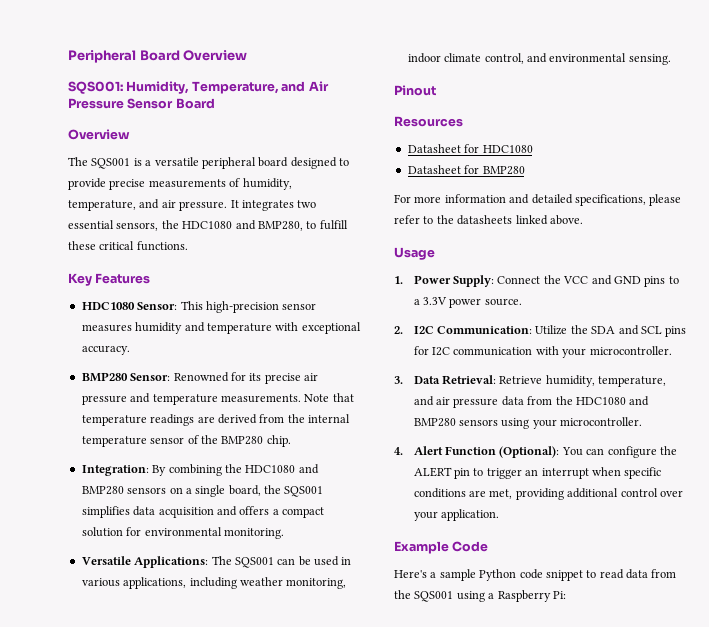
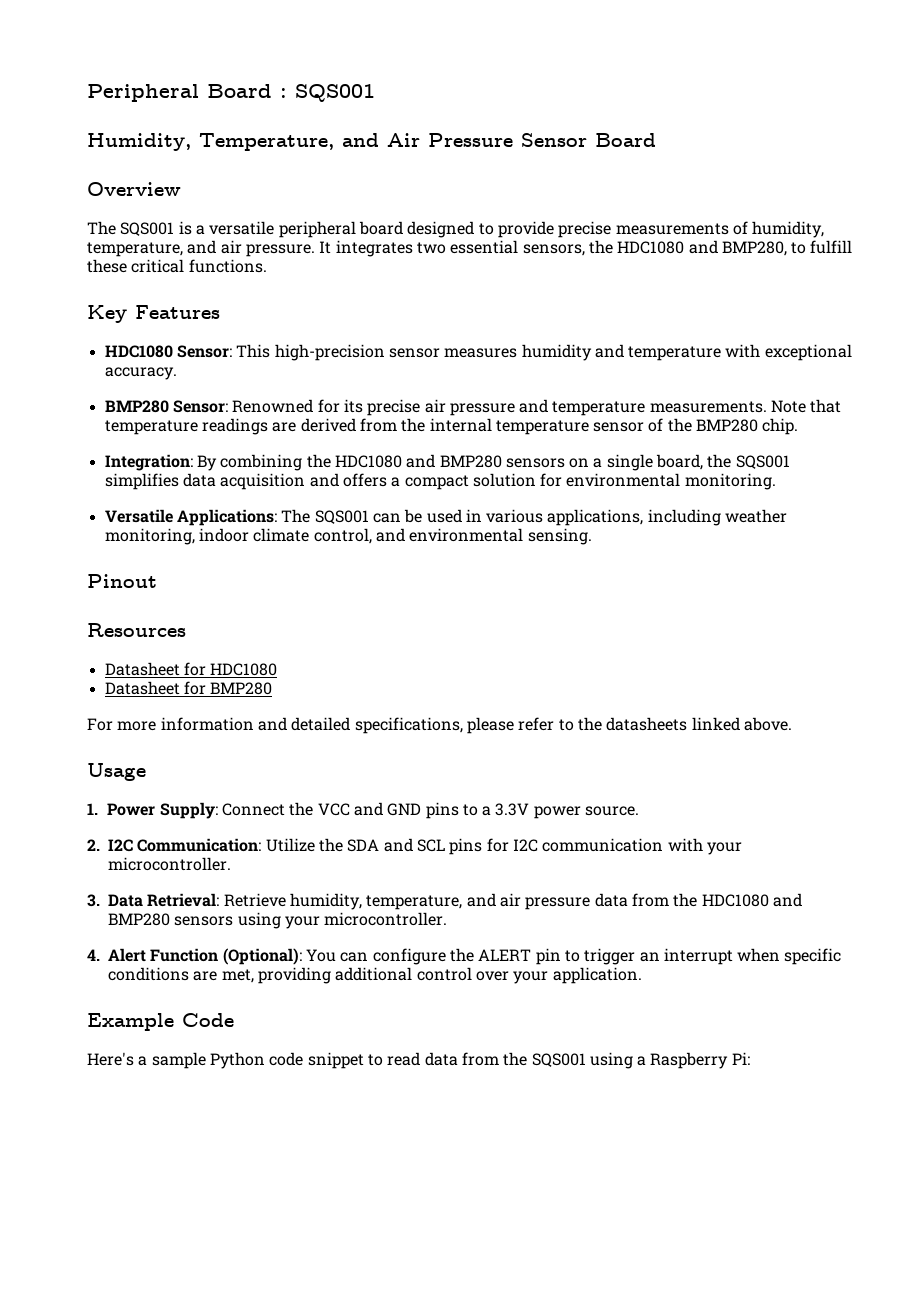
- Peripheral Board Overview
- SQS001: Humidity, Temperature, and Air Pressure Sensor Board
+ Peripheral Board : SQS001
+ Humidity, Temperature, and Air Pressure Sensor Board

